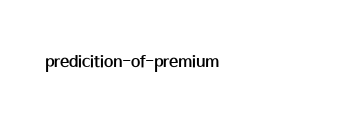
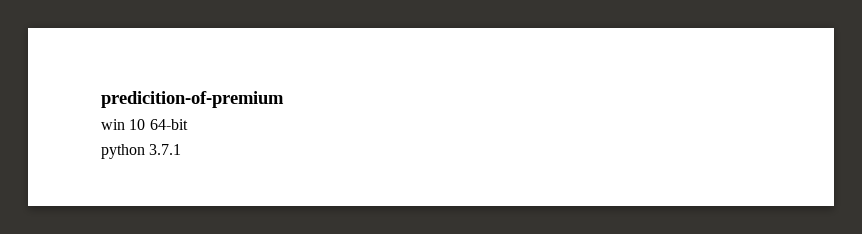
+ win 10 64-bit
+ python 3.7.1

